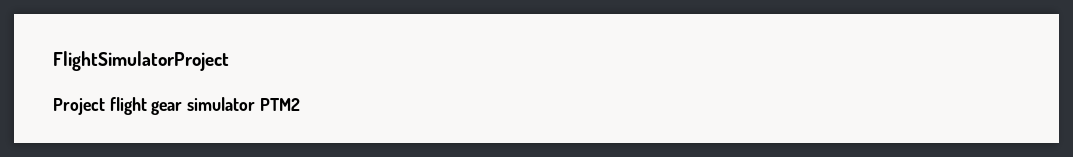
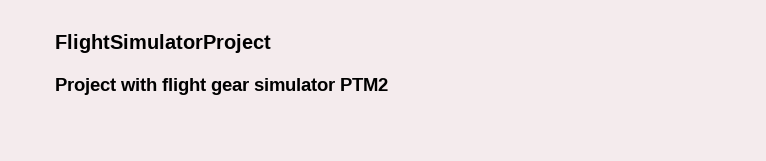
- Project flight gear simulator PTM2
+ Project with flight gear simulator PTM2

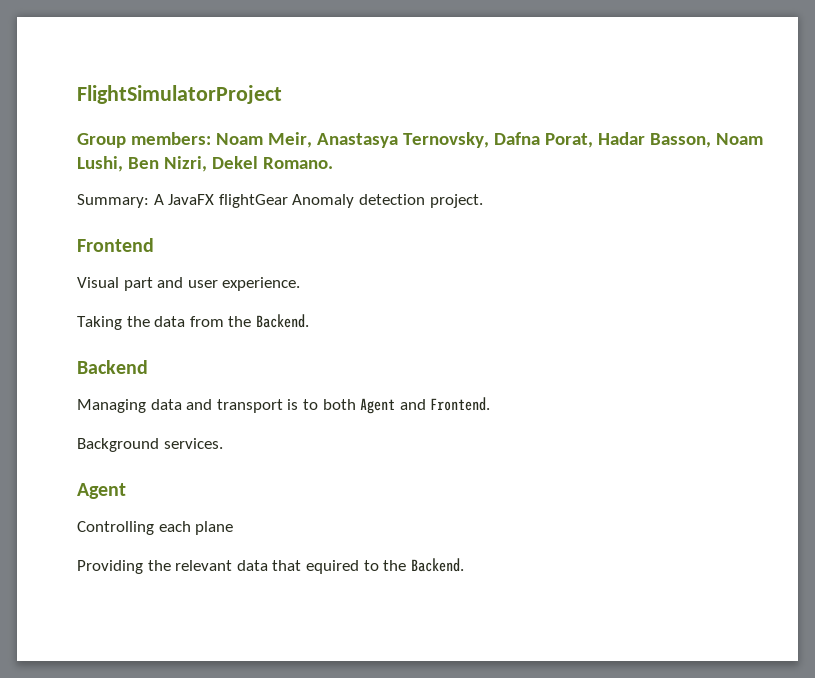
- Project with flight gear simulator PTM2
+ Group members: Noam Meir, Anastasya Ternovsky, Dafna Porat, Hadar Basson, Noam Lushi, Ben Nizri, Dekel Romano.
+ Summary: A JavaFX flightGear Anomaly detection project.
+ Frontend
+ Visual part and user experience.
+ Taking the data from the Backend.
+ Backend
+ Managing data and transport is to both Agent and Frontend.
+ Background services.
+ Agent
+ Controlling each plane
+ Providing the relevant data that equired to the Backend.

